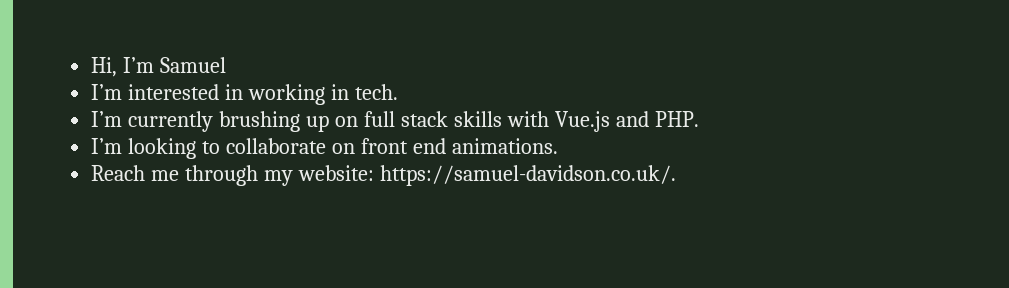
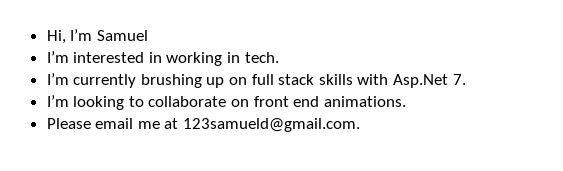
- I’m currently brushing up on full stack skills with Vue.js and PHP.
+ I’m currently brushing up on full stack skills with Asp.Net 7.
- Reach me through my website: https://samuel-davidson.co.uk/.
+ Please email me at 123samueld@gmail.com.

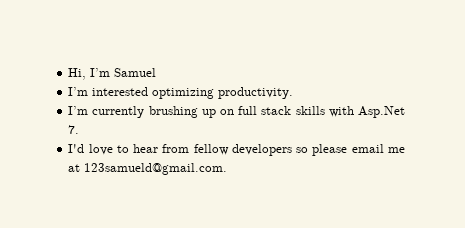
- I’m interested in working in tech.
+ I’m interested optimizing productivity.
- I’m looking to collaborate on front end animations.
- Please email me at 123samueld@gmail.com.
+ I'd love to hear from fellow developers so please email me at 123samueld@gmail.com.

